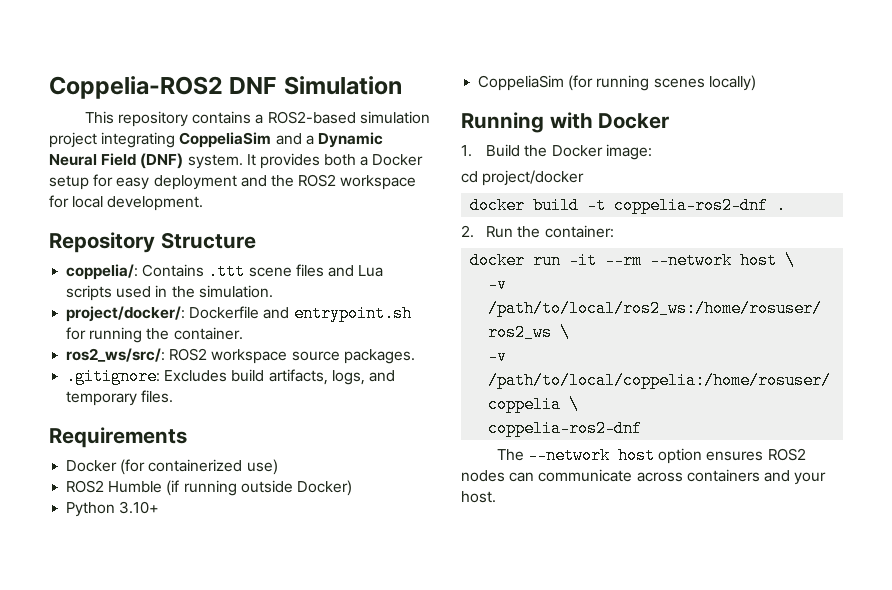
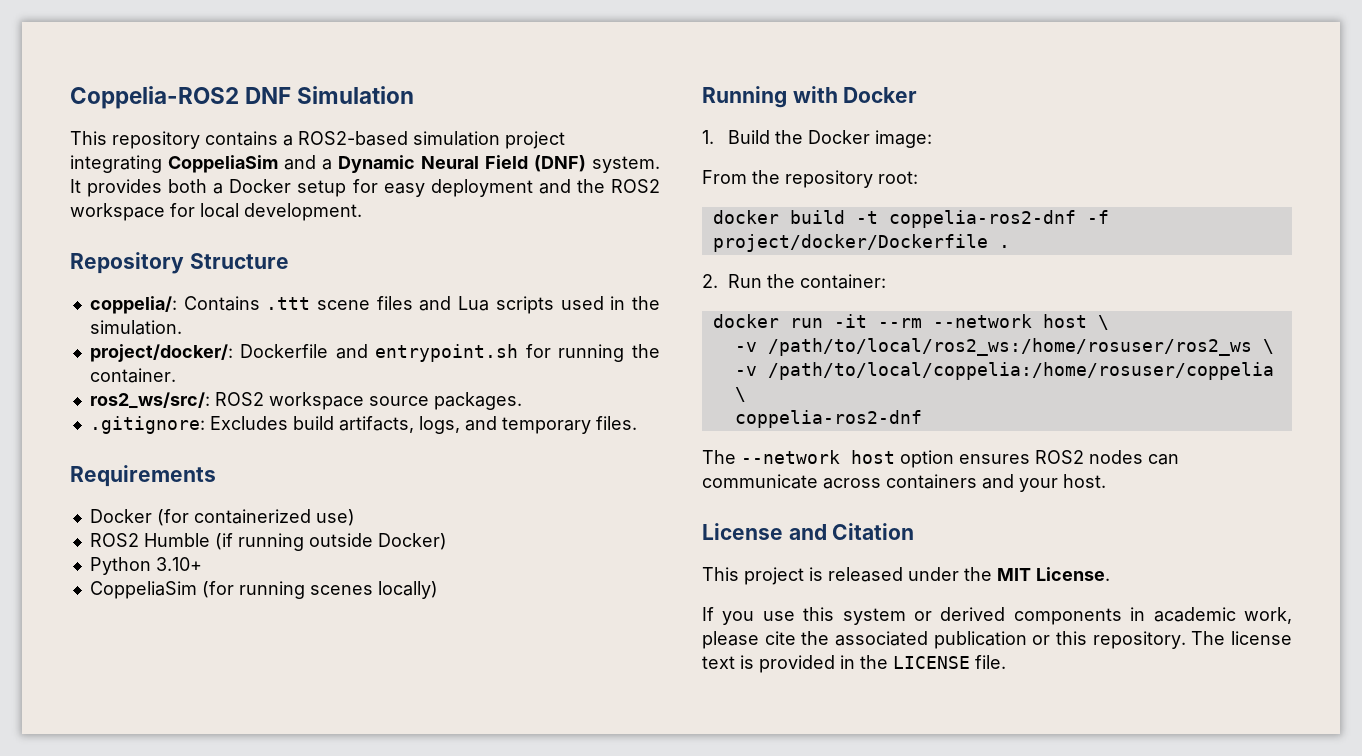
- cd project/docker
+ From the repository root:
- docker build -t coppelia-ros2-dnf .
+ docker build -t coppelia-ros2-dnf -f project/docker/Dockerfile .
+ License and Citation
+ This project is released under the MIT License.
+ If you use this system or derived components in academic work, please cite the associated publication or this repository. The license text is provided in the LICENSE file.

